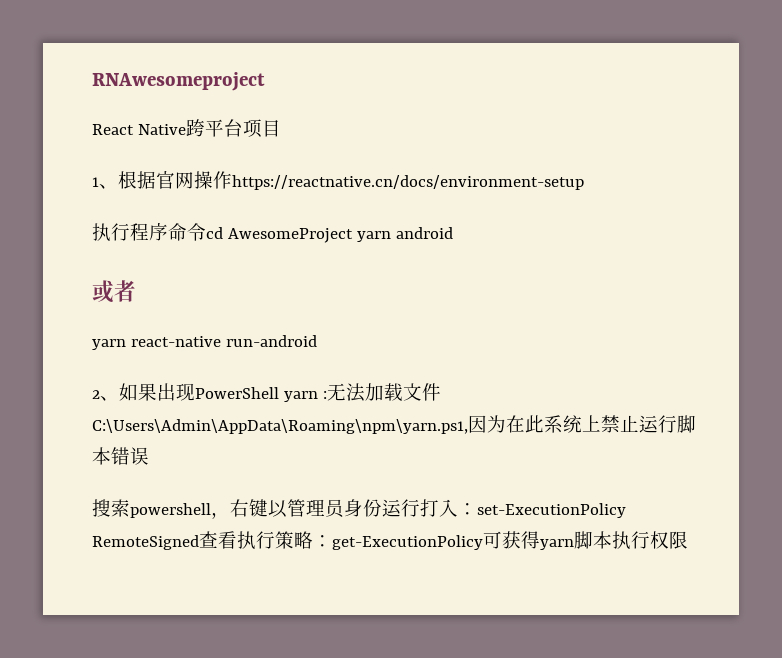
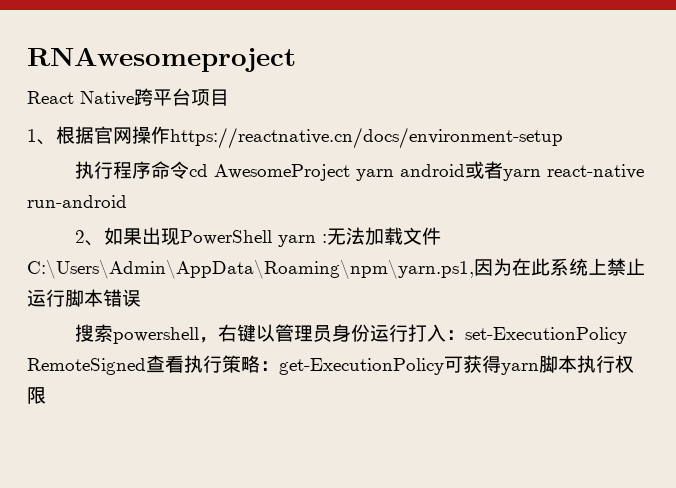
- 执行程序命令cd AwesomeProject yarn android
- 或者
- yarn react-native run-android
+ 执行程序命令cd AwesomeProject yarn android或者yarn react-native run-android

